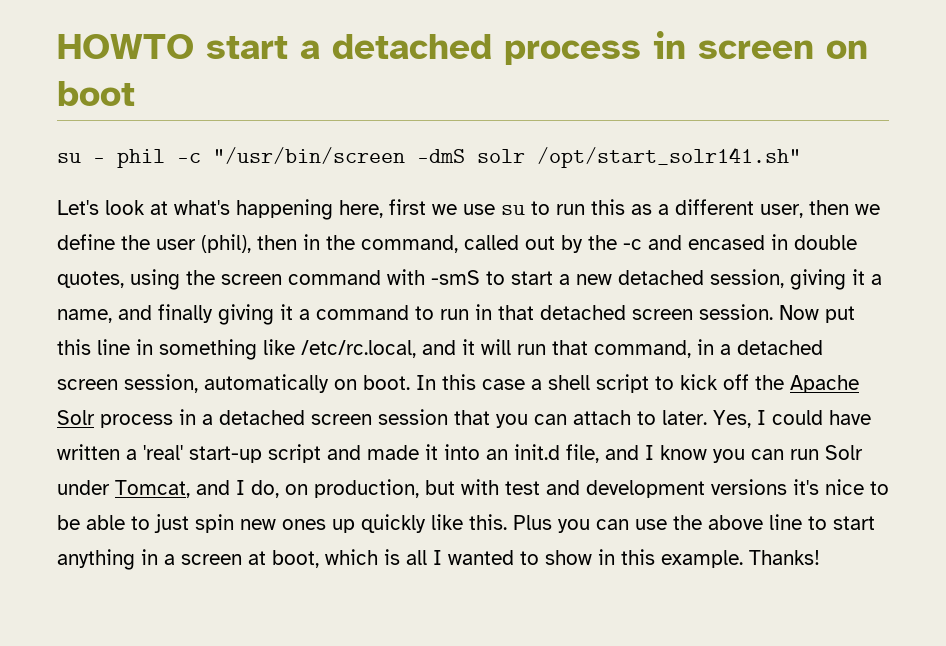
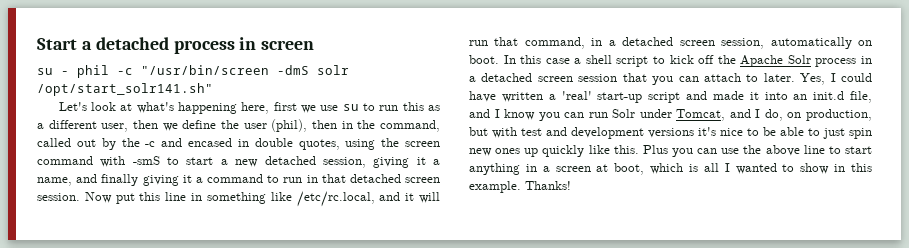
- HOWTO start a detached process in screen on boot
+ Start a detached process in screen

